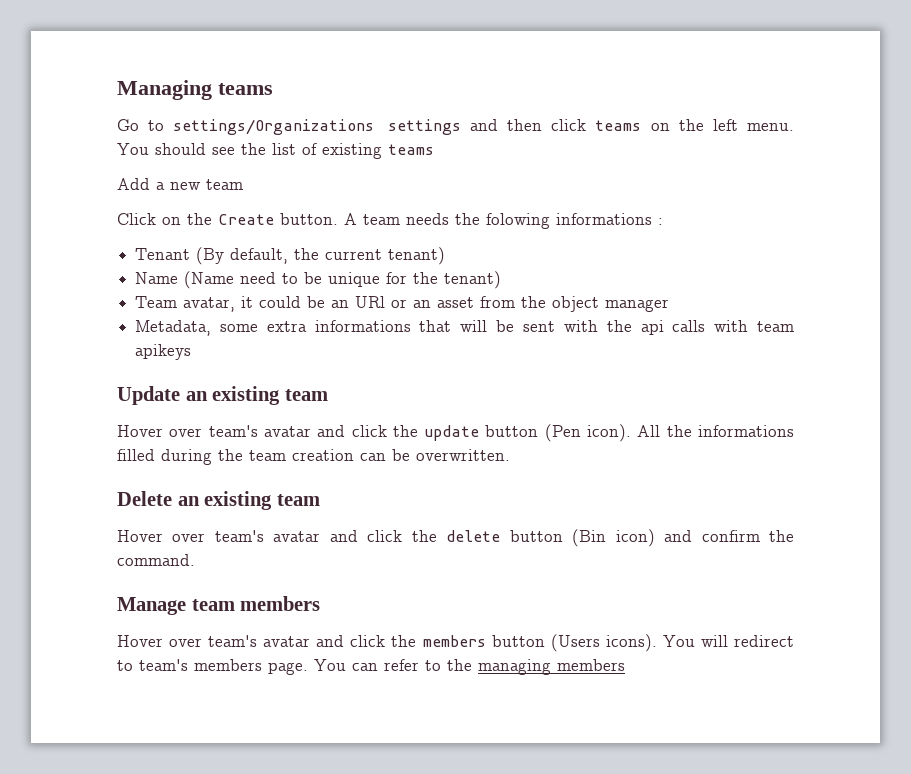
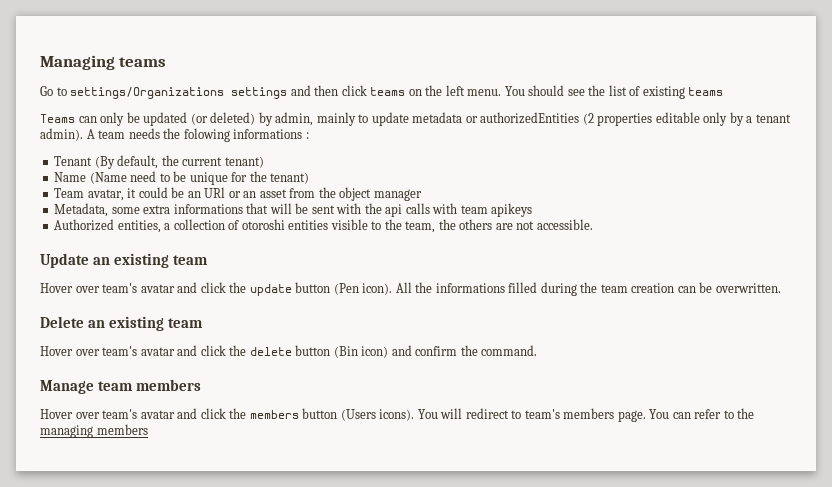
- Add a new team
- Click on the Create button.
+ Teams can only be updated (or deleted) by admin, mainly to update metadata or authorizedEntities (2 properties editable only by a tenant admin).
+ Authorized entities, a collection of otoroshi entities visible to the team, the others are not accessible.

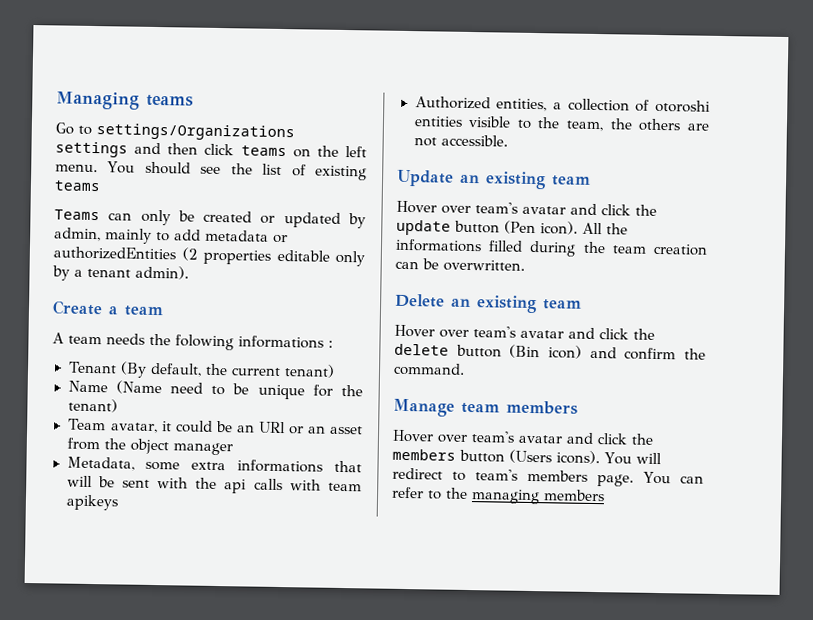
- Teams can only be updated (or deleted) by admin, mainly to update metadata or authorizedEntities (2 properties editable only by a tenant admin). A team needs the folowing informations :
+ Teams can only be created or updated by admin, mainly to add metadata or authorizedEntities (2 properties editable only by a tenant admin).
+ Create a team
+ A team needs the folowing informations :

